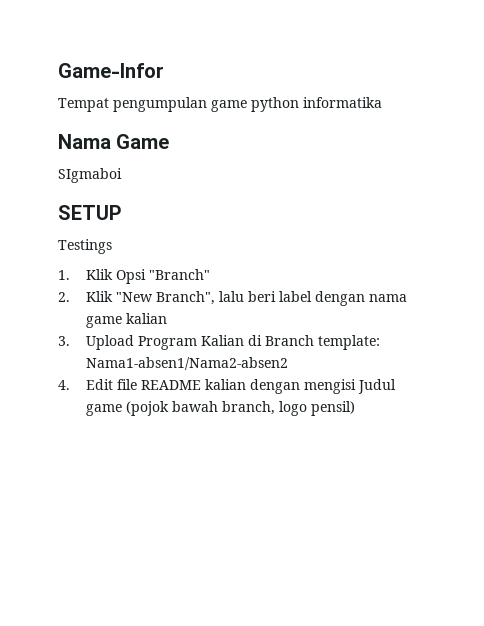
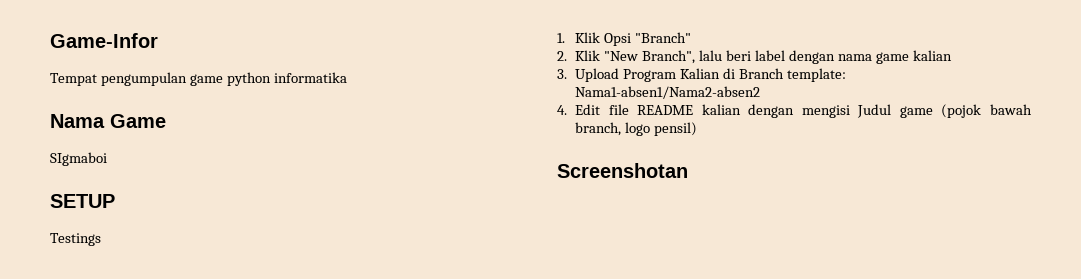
+ Screenshotan

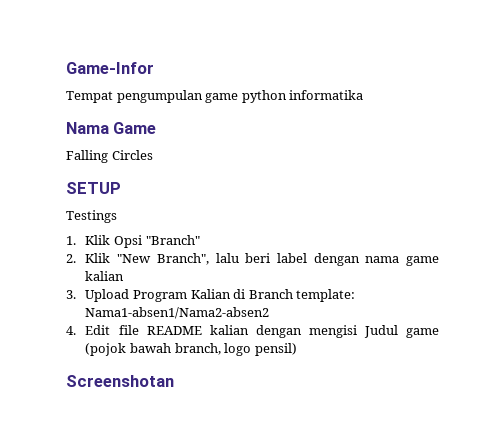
- SIgmaboi
+ Falling Circles

